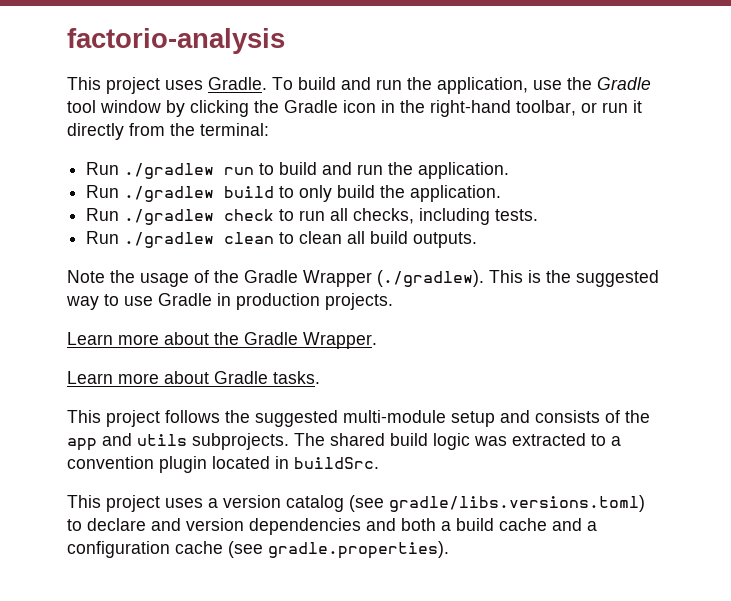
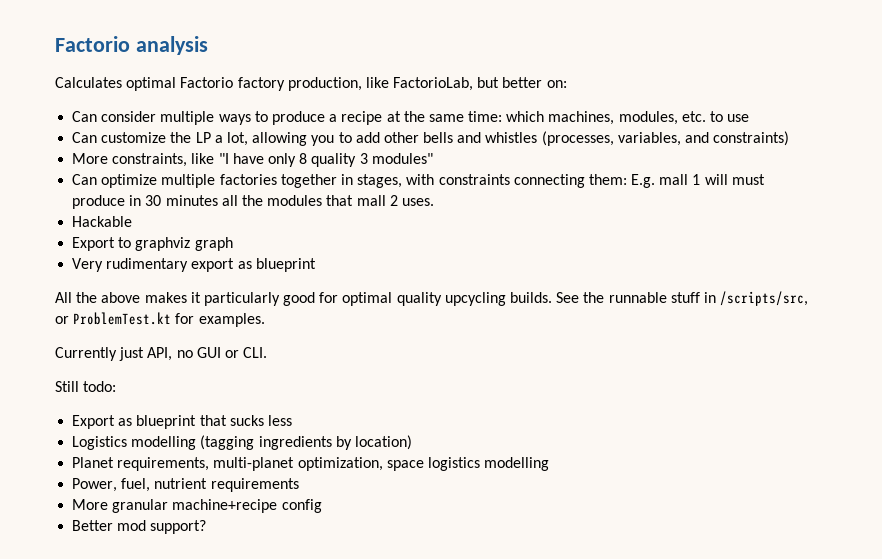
- factorio-analysis
- This project uses Gradle. To build and run the application, use the Gradle tool window by clicking the Gradle icon in the right-hand toolbar, or run it directly from the terminal:
- Run ./gradlew run to build and run the application.
- Run ./gradlew build to only build the application.
- Run ./gradlew check to run all checks, including tests.
- Run ./gradlew clean to clean all build outputs.
- Note the usage of the Gradle Wrapper (./gradlew). This is the suggested way to use Gradle in production projects.
- Learn more about the Gradle Wrapper.
- Learn more about Gradle tasks.
- This project follows the suggested multi-module setup and consists of the app and utils subprojects. The shared build logic was extracted to a convention plugin located in buildSrc.
- This project uses a version catalog (see gradle/libs.versions.toml) to declare and version dependencies and both a build cache and a configuration cache (see gradle.properties).
+ Factorio analysis
+ Calculates optimal Factorio factory production, like FactorioLab, but better on:
+ Can consider multiple ways to produce a recipe at the same time: which machines, modules, etc. to use
+ Can customize the LP a lot, allowing you to add other bells and whistles (processes, variables, and constraints)
+ More constraints, like "I have only 8 quality 3 modules"
+ Can optimize multiple factories together in stages, with constraints connecting them: E.g. mall 1 will must produce in 30 minutes all the modules that mall 2 uses.
+ Hackable
+ Export to graphviz graph
+ Very rudimentary export as blueprint
+ All the above makes it particularly good for optimal quality upcycling builds. See the runnable stuff in /scripts/src, or ProblemTest.kt for examples.
+ Currently just API, no GUI or CLI.
+ Still todo:
+ Export as blueprint that sucks less
+ Logistics modelling (tagging ingredients by location)
+ Planet requirements, multi-planet optimization, space logistics modelling
+ Power, fuel, nutrient requirements
+ More granular machine+recipe config
+ Better mod support?

